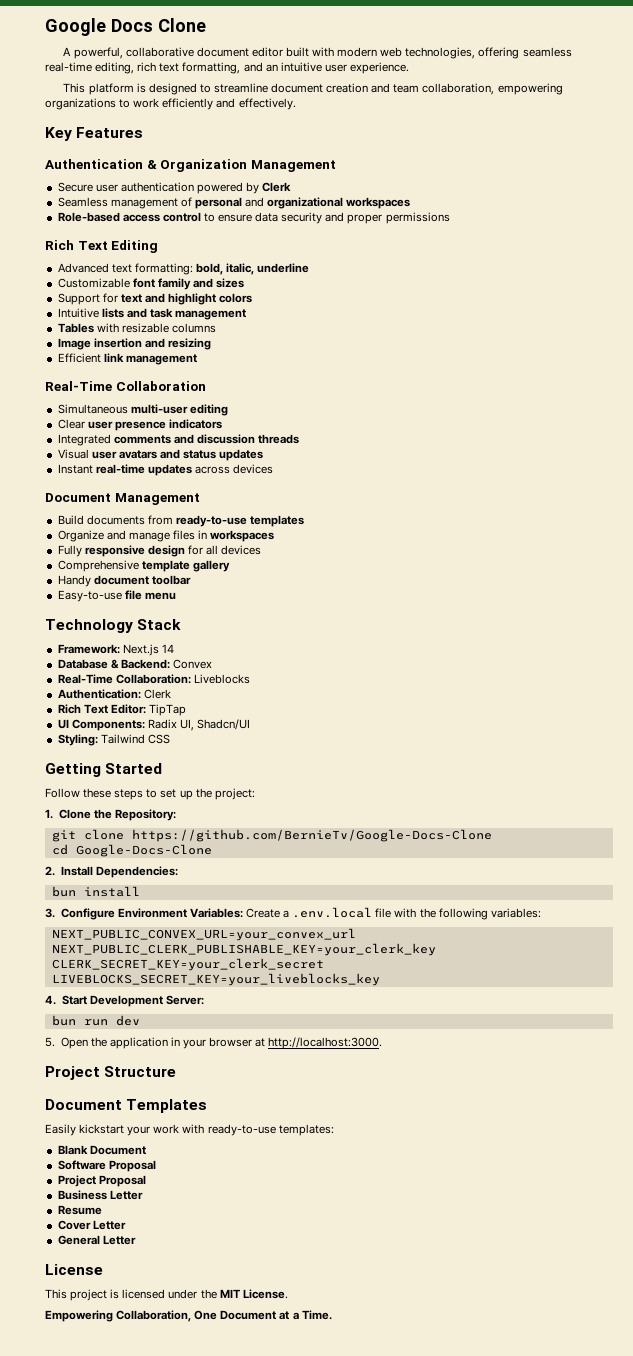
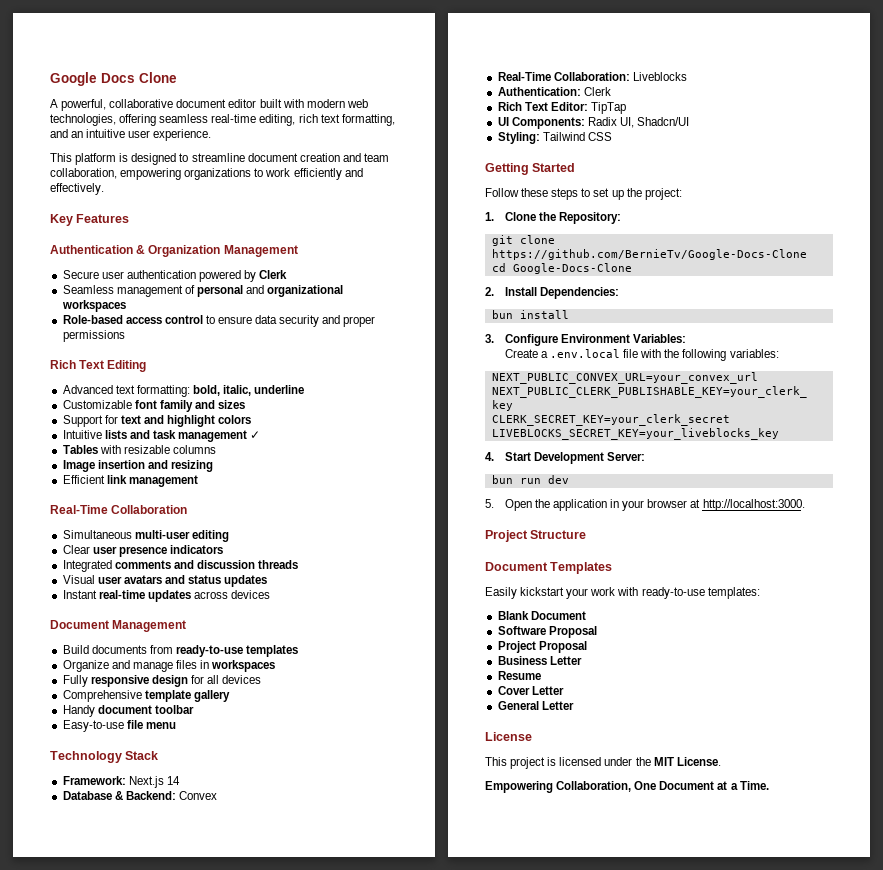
- Intuitive lists and task management
+ Intuitive lists and task management ✓
- 3. Configure Environment Variables: Create a .env.local file with the following variables:
+ 3. Configure Environment Variables:
+ Create a .env.local file with the following variables:

